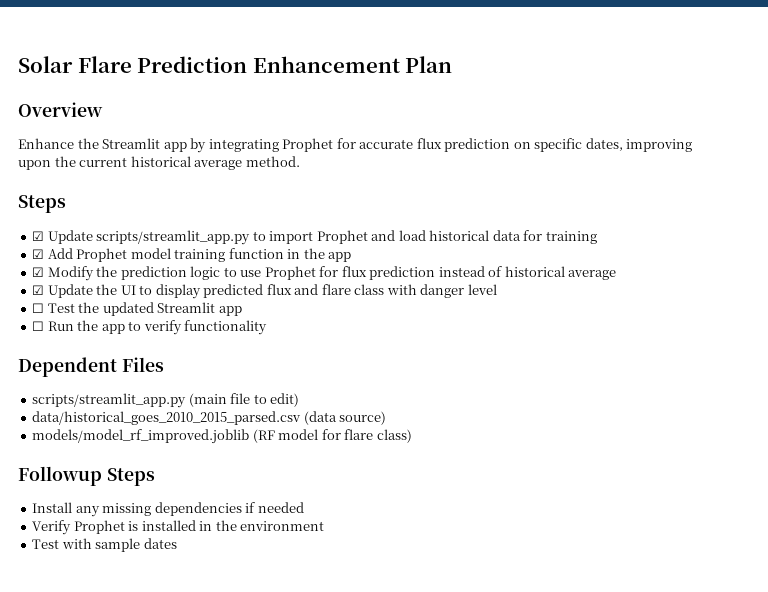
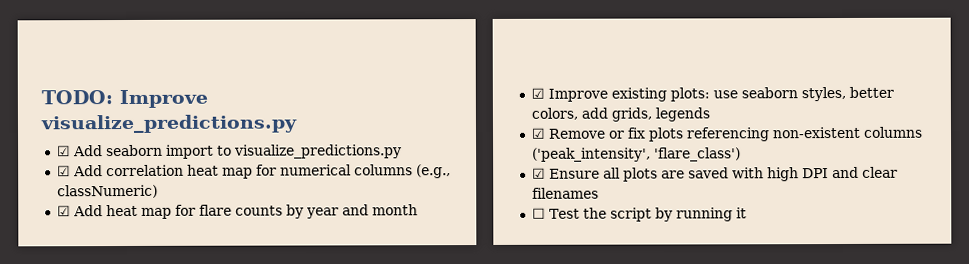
- Solar Flare Prediction Enhancement Plan
- Overview
- Enhance the Streamlit app by integrating Prophet for accurate flux prediction on specific dates, improving upon the current historical average method.
- Steps
- ☑ Update scripts/streamlit_app.py to import Prophet and load historical data for training
- ☑ Add Prophet model training function in the app
- ☑ Modify the prediction logic to use Prophet for flux prediction instead of historical average
- ☑ Update the UI to display predicted flux and flare class with danger level
- ☐ Test the updated Streamlit app
- ☐ Run the app to verify functionality
- Dependent Files
- scripts/streamlit_app.py (main file to edit)
- data/historical_goes_2010_2015_parsed.csv (data source)
- models/model_rf_improved.joblib (RF model for flare class)
- Followup Steps
- Install any missing dependencies if needed
- Verify Prophet is installed in the environment
- Test with sample dates
+ TODO: Improve visualize_predictions.py
+ ☑ Add seaborn import to visualize_predictions.py
+ ☑ Add correlation heat map for numerical columns (e.g., classNumeric)
+ ☑ Add heat map for flare counts by year and month
+ ☑ Improve existing plots: use seaborn styles, better colors, add grids, legends
+ ☑ Remove or fix plots referencing non-existent columns ('peak_intensity', 'flare_class')
+ ☑ Ensure all plots are saved with high DPI and clear filenames
+ ☐ Test the script by running it

